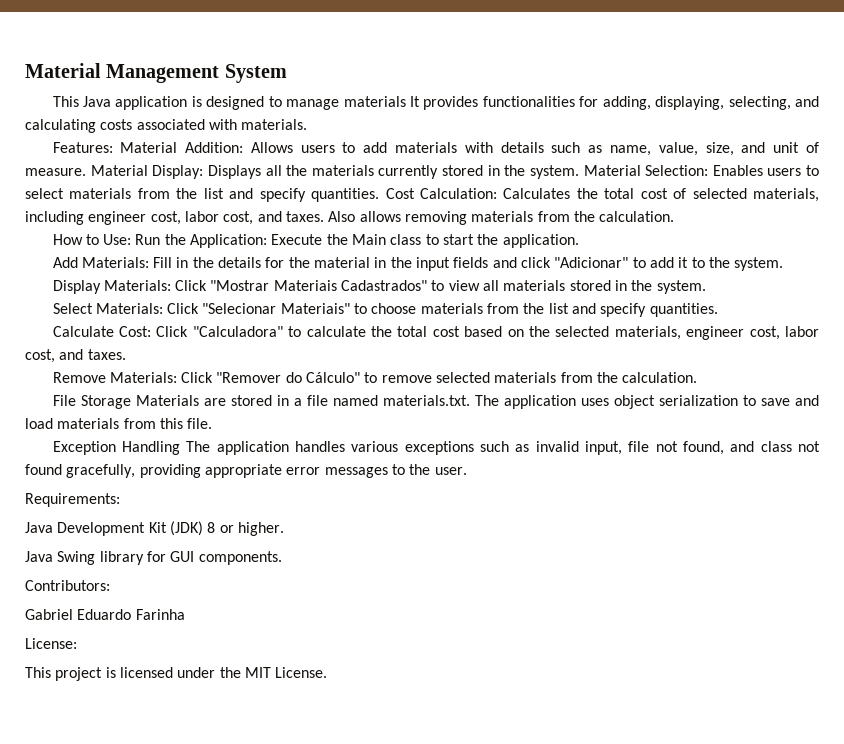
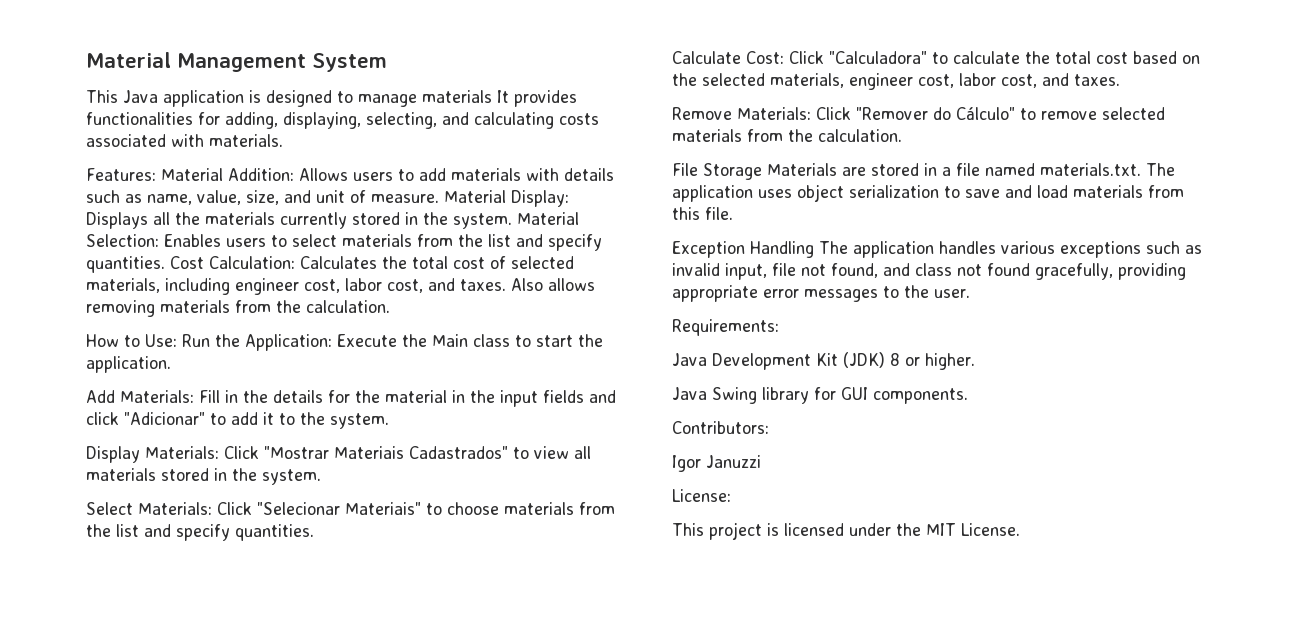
- Gabriel Eduardo Farinha
+ Igor Januzzi

